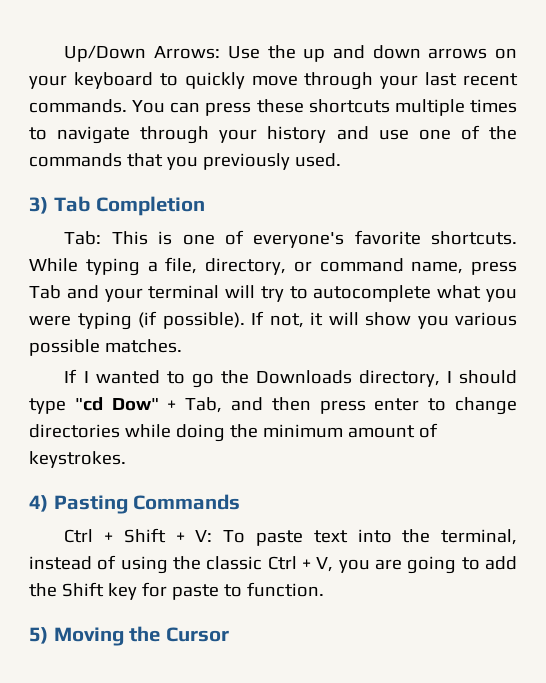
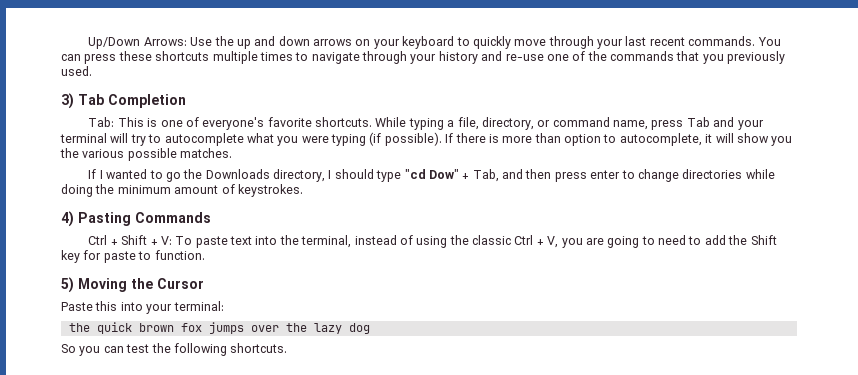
- You can press these shortcuts multiple times to navigate through your history and use one of the commands that you previously used.
+ You can press these shortcuts multiple times to navigate through your history and re-use one of the commands that you previously used.
- If not, it will show you various possible matches.
+ If there is more than option to autocomplete, it will show you the various possible matches.
- Ctrl + Shift + V: To paste text into the terminal, instead of using the classic Ctrl + V, you are going to add the Shift key for paste to function.
+ Ctrl + Shift + V: To paste text into the terminal, instead of using the classic Ctrl + V, you are going to need to add the Shift key for paste to function.
+ Paste this into your terminal:
+ the quick brown fox jumps over the lazy dog
+ So you can test the following shortcuts.

